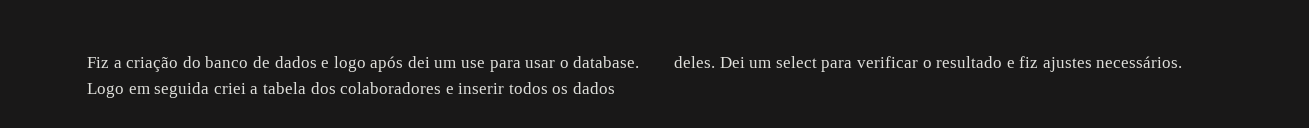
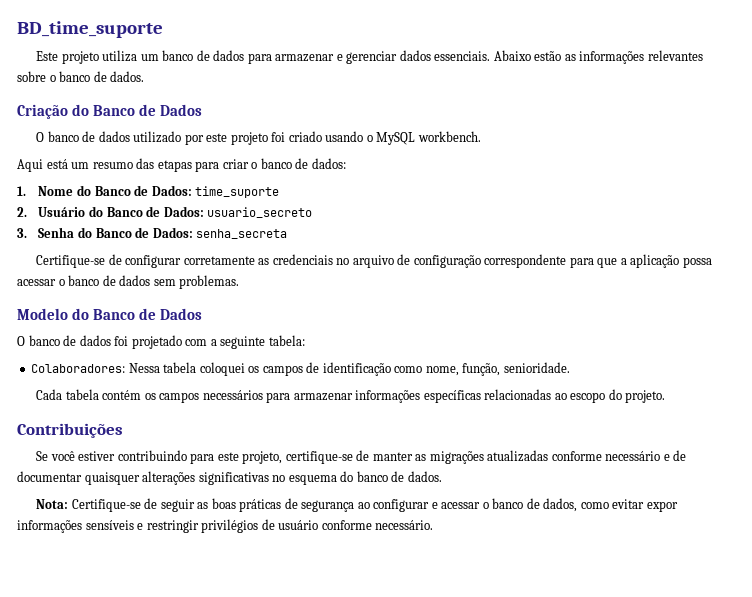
- Fiz a criação do banco de dados e logo após dei um use para usar o database. Logo em seguida criei a tabela dos colaboradores e inserir todos os dados deles. Dei um select para verificar o resultado e fiz ajustes necessários.
+ BD_time_suporte
+ Este projeto utiliza um banco de dados para armazenar e gerenciar dados essenciais. Abaixo estão as informações relevantes sobre o banco de dados.
+ Criação do Banco de Dados
+ O banco de dados utilizado por este projeto foi criado usando o MySQL workbench.
+ Aqui está um resumo das etapas para criar o banco de dados:
+ 1. Nome do Banco de Dados: time_suporte
+ 2. Usuário do Banco de Dados: usuario_secreto
+ 3. Senha do Banco de Dados: senha_secreta
+ Certifique-se de configurar corretamente as credenciais no arquivo de configuração correspondente para que a aplicação possa acessar o banco de dados sem problemas.
+ Modelo do Banco de Dados
+ O banco de dados foi projetado com a seguinte tabela:
+ Colaboradores: Nessa tabela coloquei os campos de identificação como nome, função, senioridade.
+ Cada tabela contém os campos necessários para armazenar informações específicas relacionadas ao escopo do projeto.
+ Contribuições
+ Se você estiver contribuindo para este projeto, certifique-se de manter as migrações atualizadas conforme necessário e de documentar quaisquer alterações significativas no esquema do banco de dados.
+ Nota: Certifique-se de seguir as boas práticas de segurança ao configurar e acessar o banco de dados, como evitar expor informações sensíveis e restringir privilégios de usuário conforme necessário.

